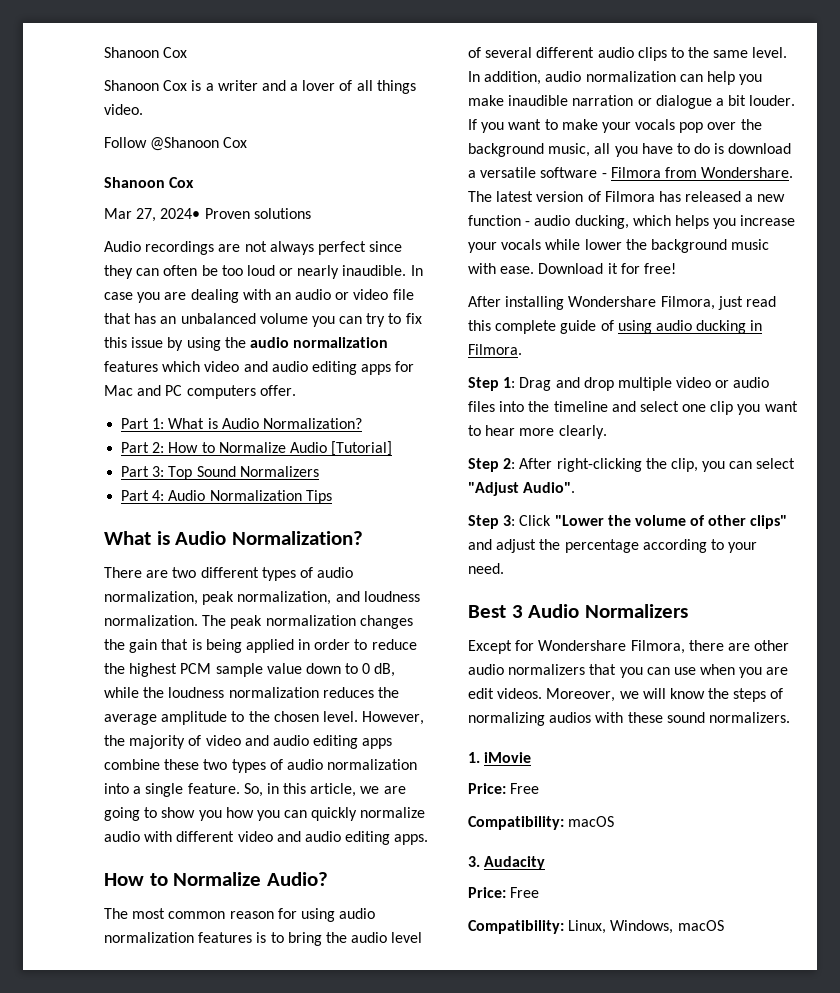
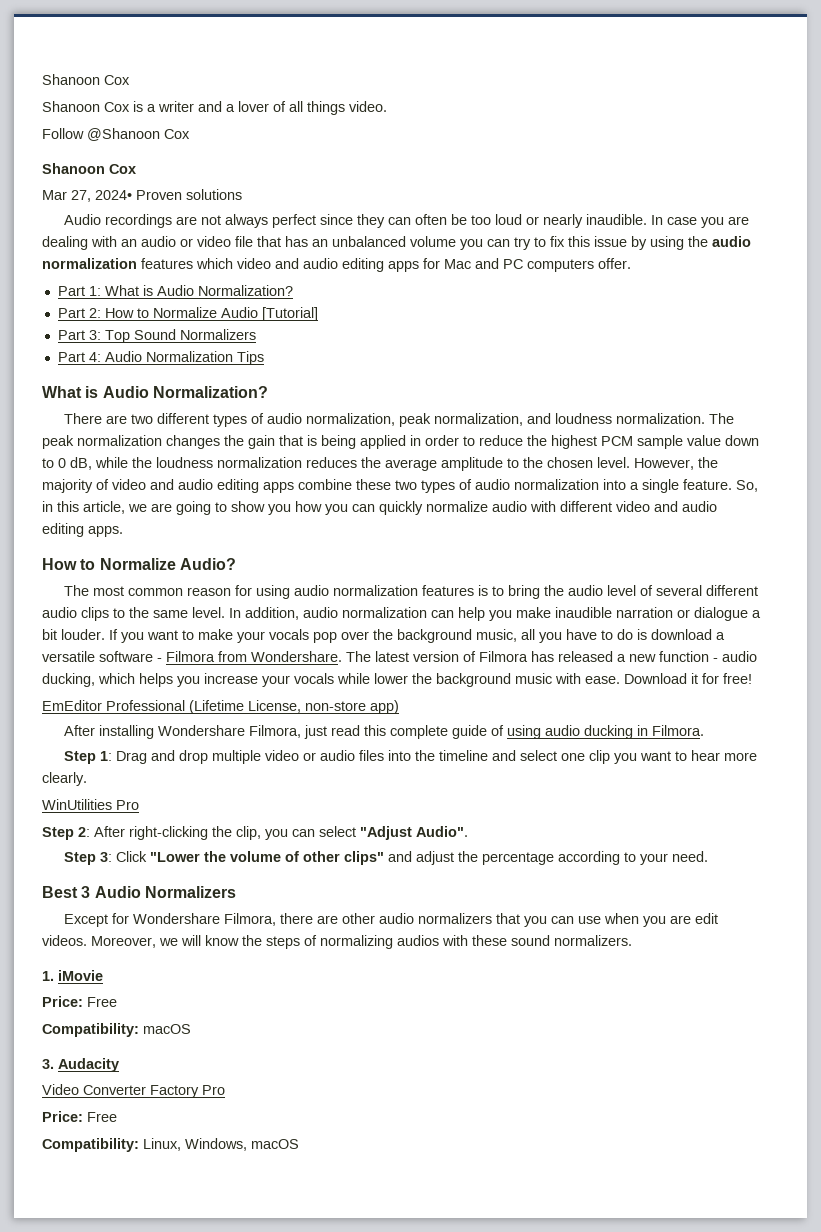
+ EmEditor Professional (Lifetime License, non-store app)
+ WinUtilities Pro
+ Video Converter Factory Pro

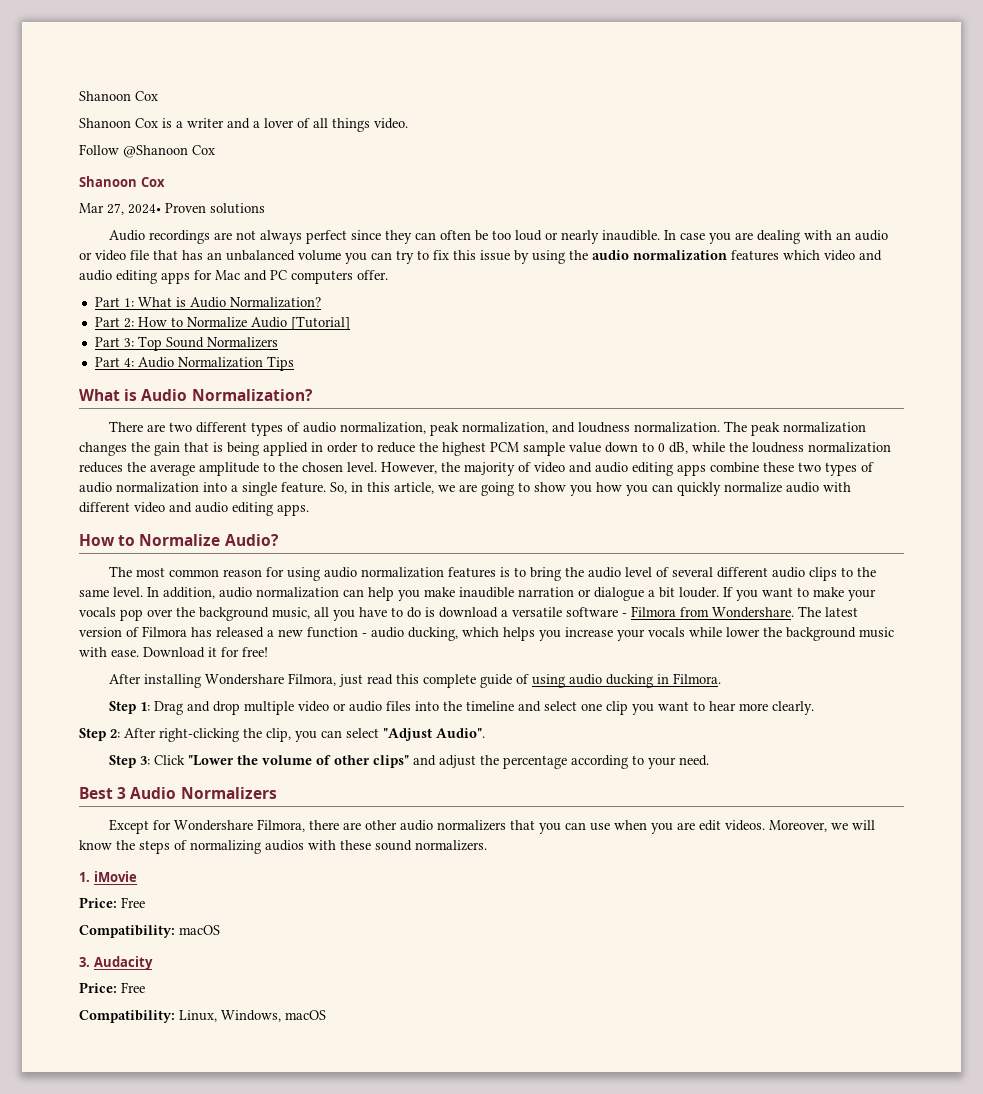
- EmEditor Professional (Lifetime License, non-store app)
- WinUtilities Pro
- Video Converter Factory Pro

